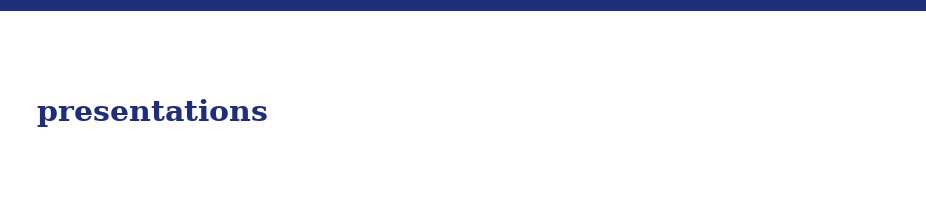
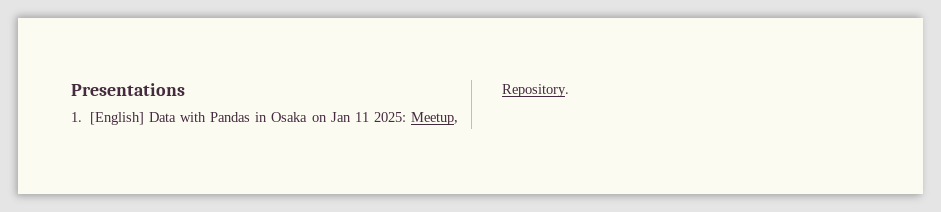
- presentations
+ Presentations
+ 1. [English] Data with Pandas in Osaka on Jan 11 2025: Meetup, Repository.

